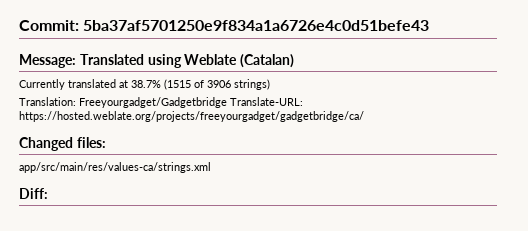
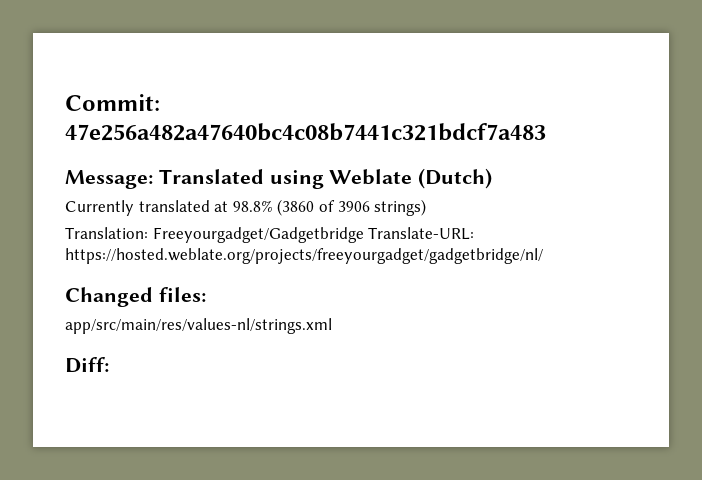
- Commit: 5ba37af5701250e9f834a1a6726e4c0d51befe43
+ Commit: 47e256a482a47640bc4c08b7441c321bdcf7a483
- Message: Translated using Weblate (Catalan)
+ Message: Translated using Weblate (Dutch)
- Currently translated at 38.7% (1515 of 3906 strings)
+ Currently translated at 98.8% (3860 of 3906 strings)
- Translation: Freeyourgadget/Gadgetbridge Translate-URL: https://hosted.weblate.org/projects/freeyourgadget/gadgetbridge/ca/
+ Translation: Freeyourgadget/Gadgetbridge Translate-URL: https://hosted.weblate.org/projects/freeyourgadget/gadgetbridge/nl/
- app/src/main/res/values-ca/strings.xml
+ app/src/main/res/values-nl/strings.xml

